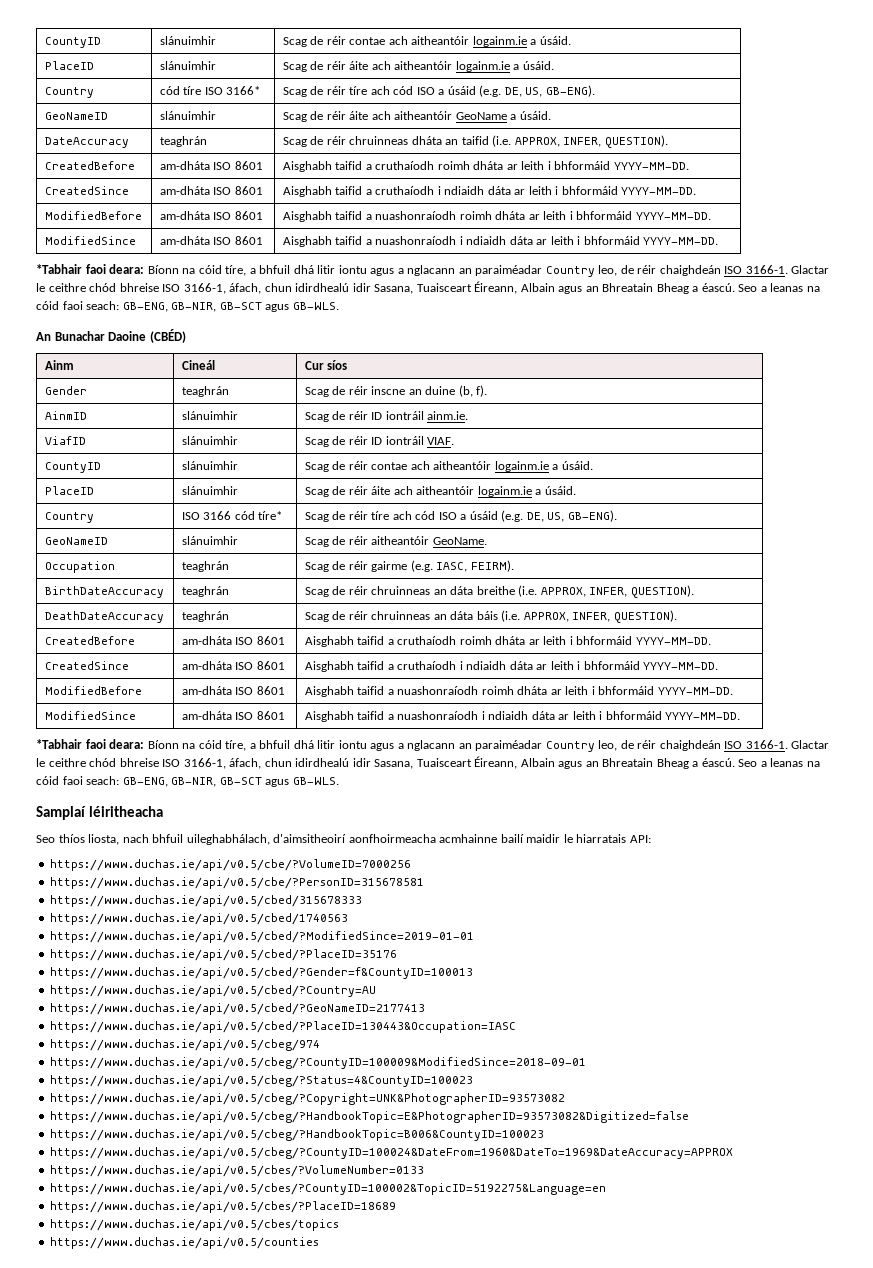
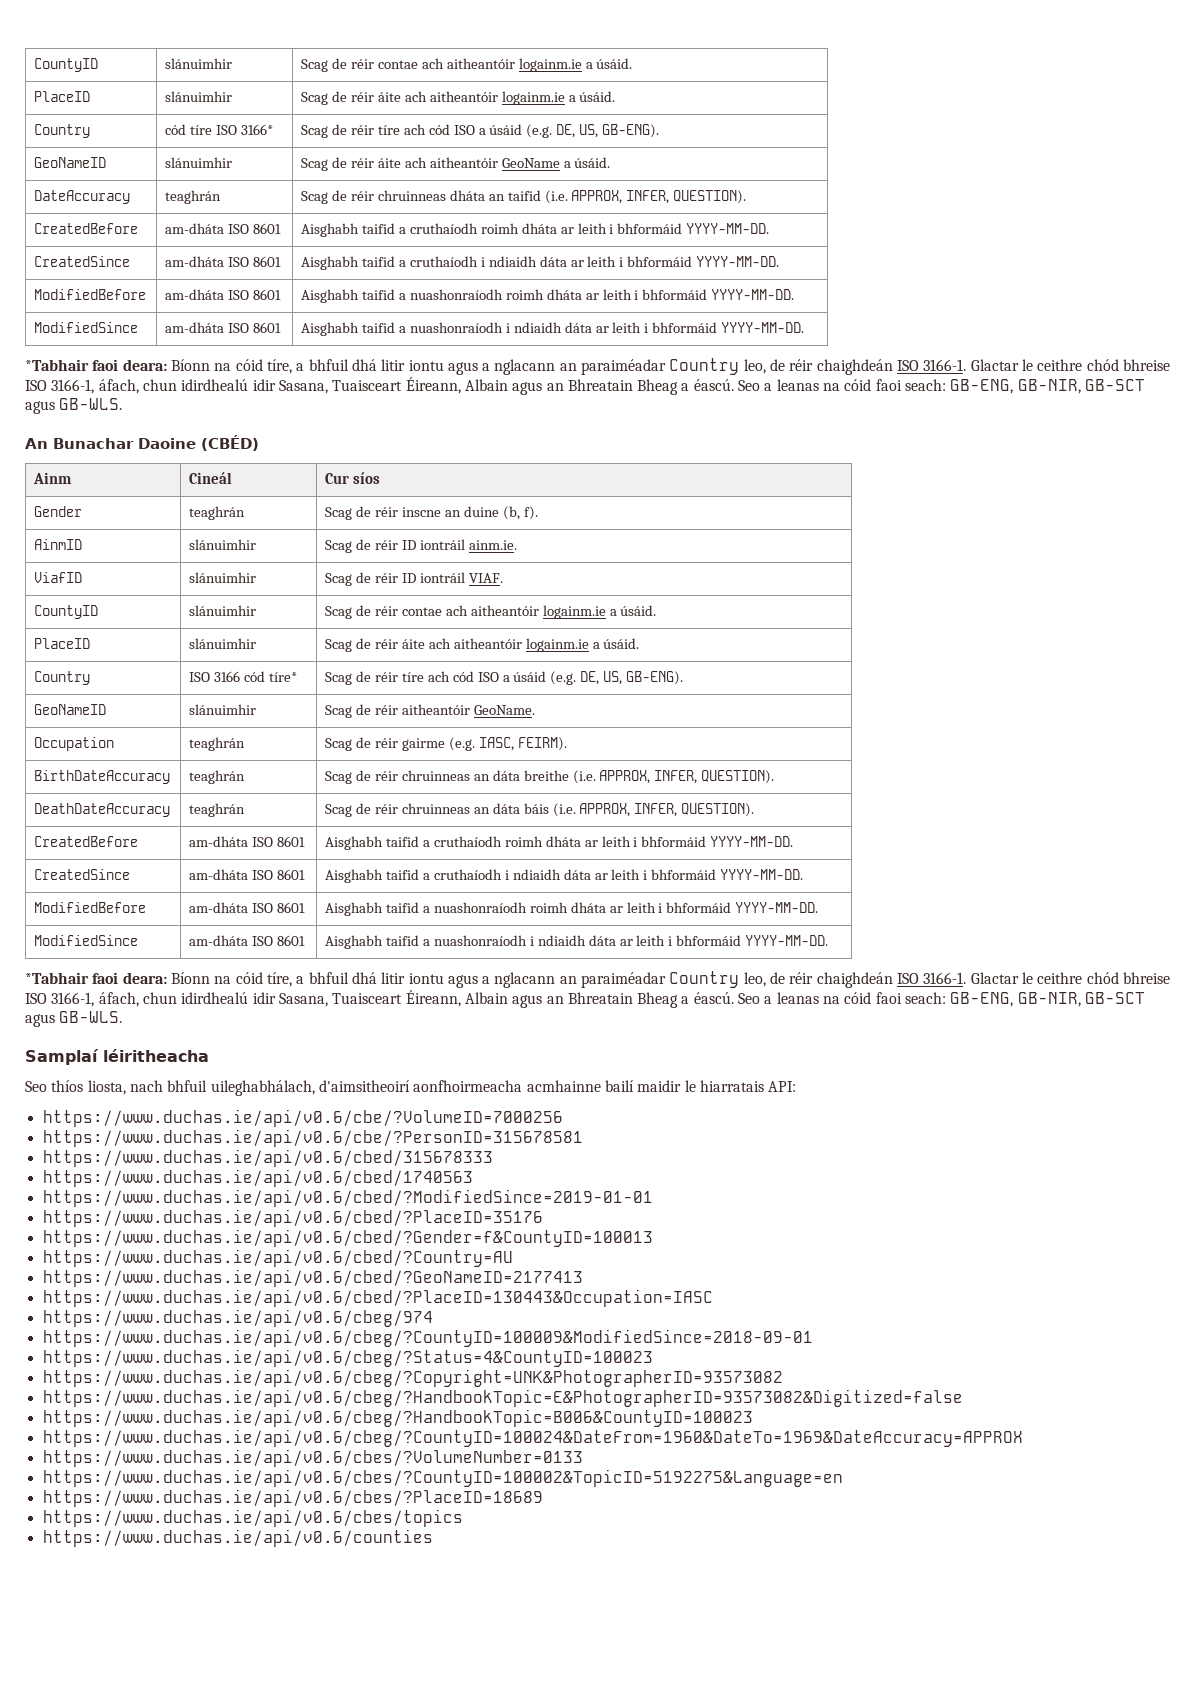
- https://www.duchas.ie/api/v0.5/cbe/?VolumeID=7000256
- https://www.duchas.ie/api/v0.5/cbe/?PersonID=315678581
- https://www.duchas.ie/api/v0.5/cbed/315678333
- https://www.duchas.ie/api/v0.5/cbed/1740563
- https://www.duchas.ie/api/v0.5/cbed/?ModifiedSince=2019-01-01
- https://www.duchas.ie/api/v0.5/cbed/?PlaceID=35176
- https://www.duchas.ie/api/v0.5/cbed/?Gender=f&CountyID=100013
- https://www.duchas.ie/api/v0.5/cbed/?Country=AU
- https://www.duchas.ie/api/v0.5/cbed/?GeoNameID=2177413
- https://www.duchas.ie/api/v0.5/cbed/?PlaceID=130443&Occupation=IASC
- https://www.duchas.ie/api/v0.5/cbeg/974
- https://www.duchas.ie/api/v0.5/cbeg/?CountyID=100009&ModifiedSince=2018-09-01
- https://www.duchas.ie/api/v0.5/cbeg/?Status=4&CountyID=100023
- https://www.duchas.ie/api/v0.5/cbeg/?Copyright=UNK&PhotographerID=93573082
- https://www.duchas.ie/api/v0.5/cbeg/?HandbookTopic=E&PhotographerID=93573082&Digitized=false
- https://www.duchas.ie/api/v0.5/cbeg/?HandbookTopic=B006&CountyID=100023
- https://www.duchas.ie/api/v0.5/cbeg/?CountyID=100024&DateFrom=1960&DateTo=1969&DateAccuracy=APPROX
- https://www.duchas.ie/api/v0.5/cbes/?VolumeNumber=0133
- https://www.duchas.ie/api/v0.5/cbes/?CountyID=100002&TopicID=5192275&Language=en
- https://www.duchas.ie/api/v0.5/cbes/?PlaceID=18689
- https://www.duchas.ie/api/v0.5/cbes/topics
- https://www.duchas.ie/api/v0.5/counties
+ https://www.duchas.ie/api/v0.6/cbe/?VolumeID=7000256
+ https://www.duchas.ie/api/v0.6/cbe/?PersonID=315678581
+ https://www.duchas.ie/api/v0.6/cbed/315678333
+ https://www.duchas.ie/api/v0.6/cbed/1740563
+ https://www.duchas.ie/api/v0.6/cbed/?ModifiedSince=2019-01-01
+ https://www.duchas.ie/api/v0.6/cbed/?PlaceID=35176
+ https://www.duchas.ie/api/v0.6/cbed/?Gender=f&CountyID=100013
+ https://www.duchas.ie/api/v0.6/cbed/?Country=AU
+ https://www.duchas.ie/api/v0.6/cbed/?GeoNameID=2177413
+ https://www.duchas.ie/api/v0.6/cbed/?PlaceID=130443&Occupation=IASC
+ https://www.duchas.ie/api/v0.6/cbeg/974
+ https://www.duchas.ie/api/v0.6/cbeg/?CountyID=100009&ModifiedSince=2018-09-01
+ https://www.duchas.ie/api/v0.6/cbeg/?Status=4&CountyID=100023
+ https://www.duchas.ie/api/v0.6/cbeg/?Copyright=UNK&PhotographerID=93573082
+ https://www.duchas.ie/api/v0.6/cbeg/?HandbookTopic=E&PhotographerID=93573082&Digitized=false
+ https://www.duchas.ie/api/v0.6/cbeg/?HandbookTopic=B006&CountyID=100023
+ https://www.duchas.ie/api/v0.6/cbeg/?CountyID=100024&DateFrom=1960&DateTo=1969&DateAccuracy=APPROX
+ https://www.duchas.ie/api/v0.6/cbes/?VolumeNumber=0133
+ https://www.duchas.ie/api/v0.6/cbes/?CountyID=100002&TopicID=5192275&Language=en
+ https://www.duchas.ie/api/v0.6/cbes/?PlaceID=18689
+ https://www.duchas.ie/api/v0.6/cbes/topics
+ https://www.duchas.ie/api/v0.6/counties

